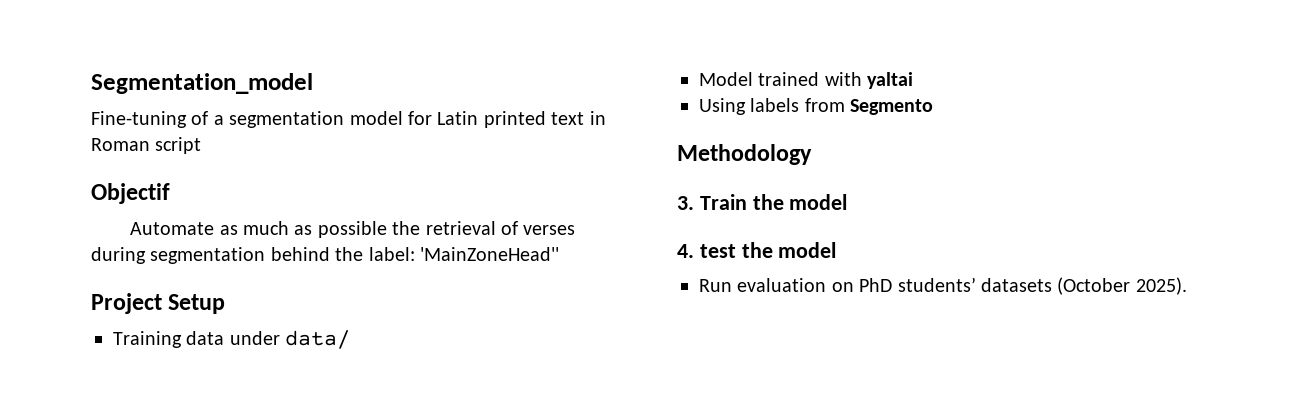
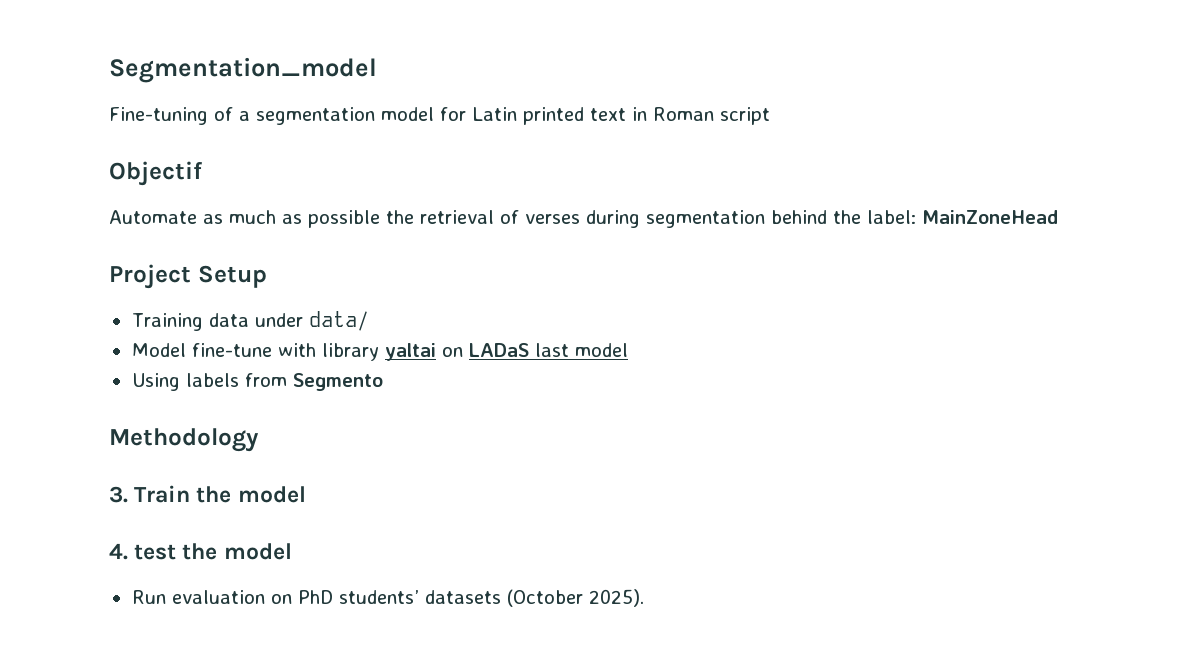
- Automate as much as possible the retrieval of verses during segmentation behind the label: 'MainZoneHead''
+ Automate as much as possible the retrieval of verses during segmentation behind the label: MainZoneHead
- Model trained with yaltai
+ Model fine-tune with library yaltai on LADaS last model

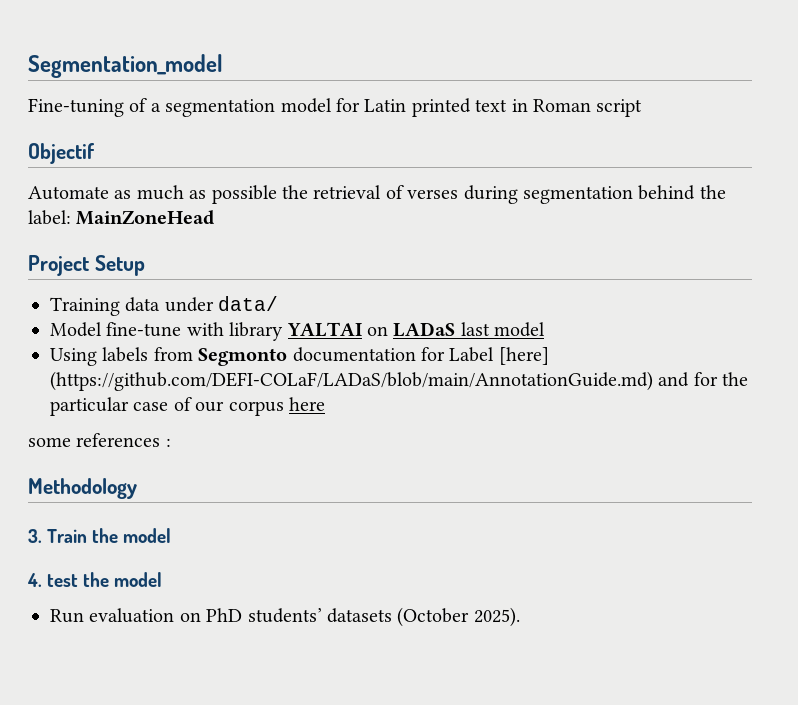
- Model fine-tune with library yaltai on LADaS last model
+ Model fine-tune with library YALTAI on LADaS last model
- Using labels from Segmento
+ Using labels from Segmonto documentation for Label [here] (https://github.com/DEFI-COLaF/LADaS/blob/main/AnnotationGuide.md) and for the particular case of our corpus here
+ some references :

